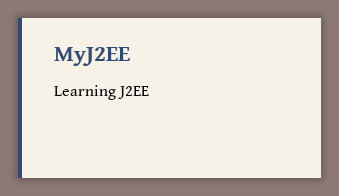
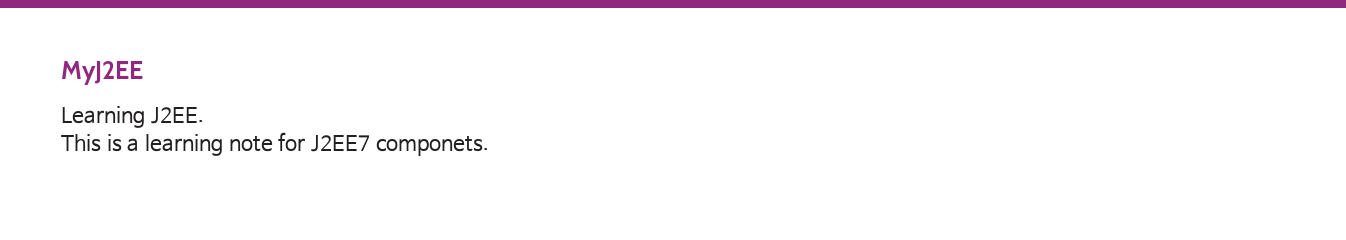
- Learning J2EE
+ Learning J2EE.
+ This is a learning note for J2EE7 componets.

